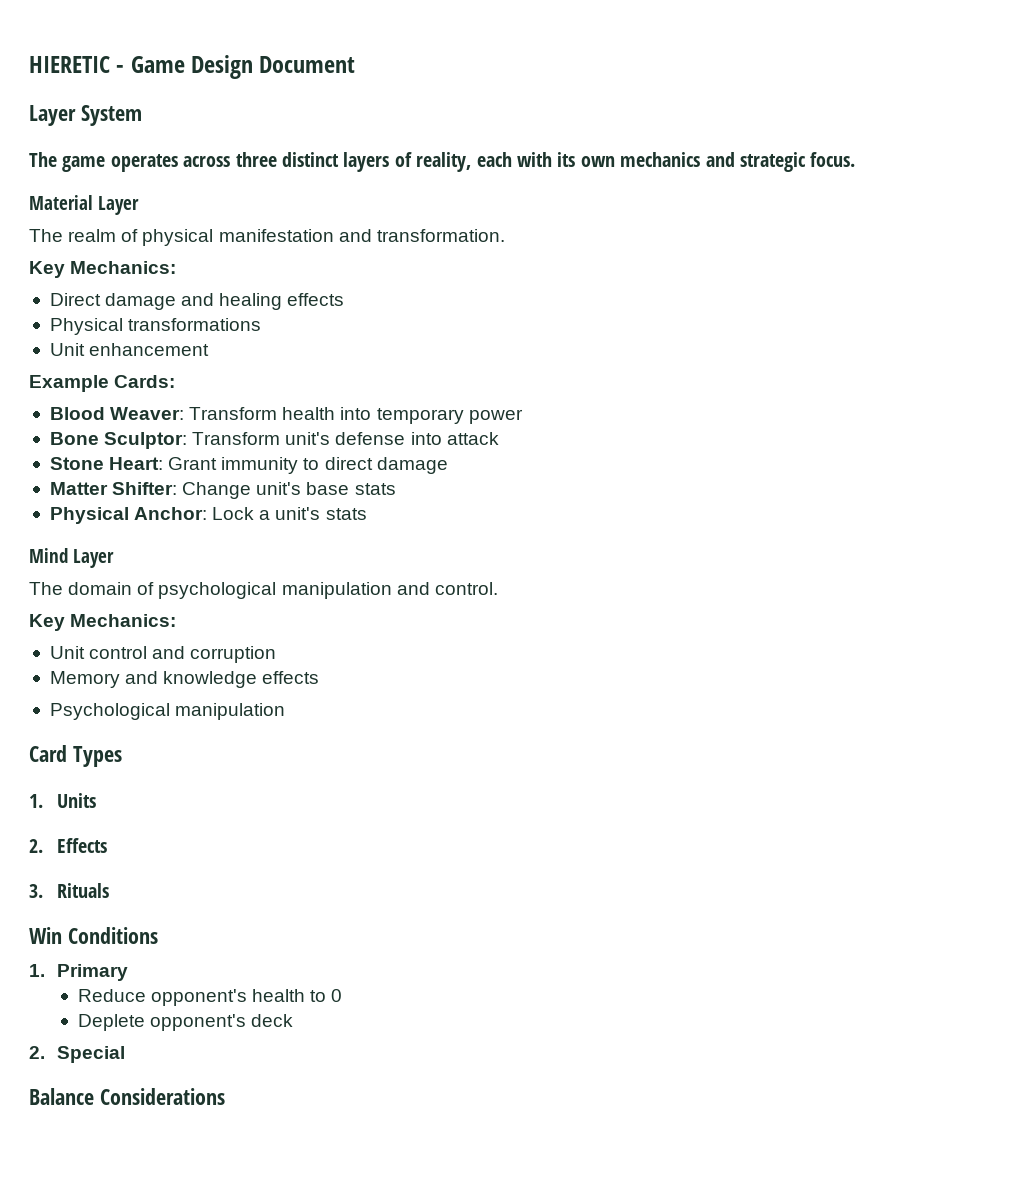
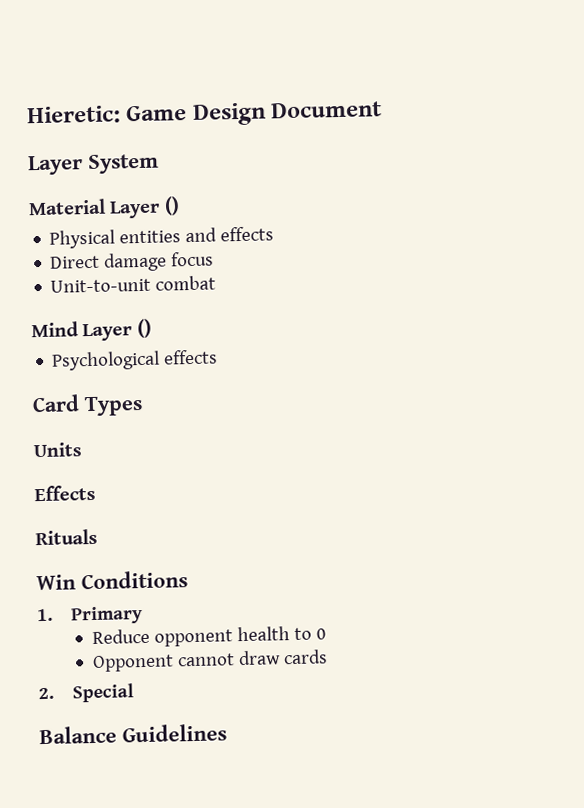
- HIERETIC - Game Design Document
+ Hieretic: Game Design Document
- The game operates across three distinct layers of reality, each with its own mechanics and strategic focus.
- Material Layer
- The realm of physical manifestation and transformation.
- Key Mechanics:
- Direct damage and healing effects
- Physical transformations
- Unit enhancement
- Example Cards:
- Blood Weaver: Transform health into temporary power
- Bone Sculptor: Transform unit's defense into attack
- Stone Heart: Grant immunity to direct damage
- Matter Shifter: Change unit's base stats
- Physical Anchor: Lock a unit's stats
- Mind Layer
- The domain of psychological manipulation and control.
- Key Mechanics:
- Unit control and corruption
- Memory and knowledge effects
+ Material Layer ()
+ Physical entities and effects
+ Direct damage focus
+ Unit-to-unit combat
+ Mind Layer ()
- Psychological manipulation
+ Psychological effects
- 1. Units
+ Units
- 2. Effects
+ Effects
- 3. Rituals
+ Rituals
- Reduce opponent's health to 0
+ Reduce opponent health to 0
- Deplete opponent's deck
+ Opponent cannot draw cards
- Balance Considerations
+ Balance Guidelines

